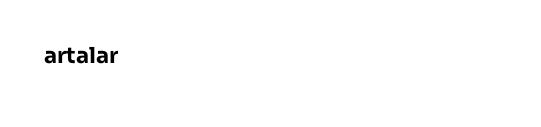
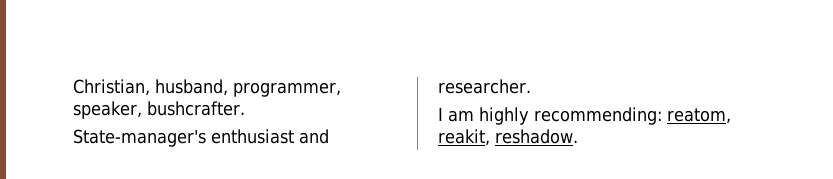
- artalar
+ Christian, husband, programmer, speaker, bushcrafter.
+ State-manager's enthusiast and researcher.
+ I am highly recommending: reatom, reakit, reshadow.

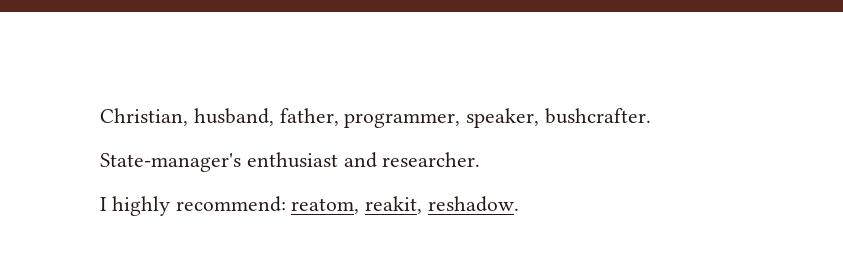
- Christian, husband, programmer, speaker, bushcrafter.
+ Christian, husband, father, programmer, speaker, bushcrafter.
- I am highly recommending: reatom, reakit, reshadow.
+ I highly recommend: reatom, reakit, reshadow.

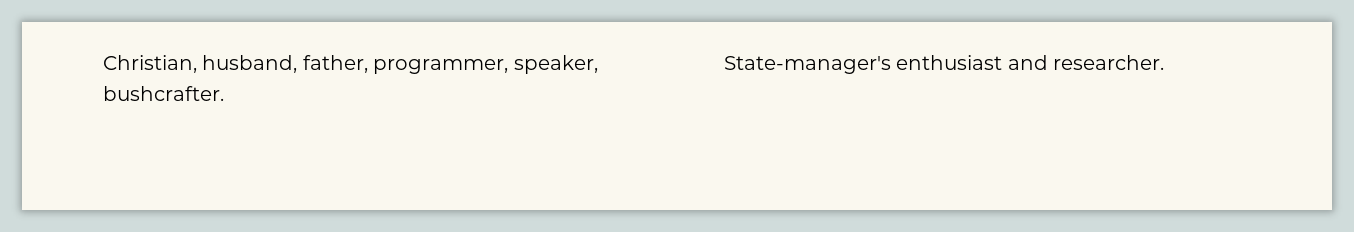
- I highly recommend: reatom, reakit, reshadow.

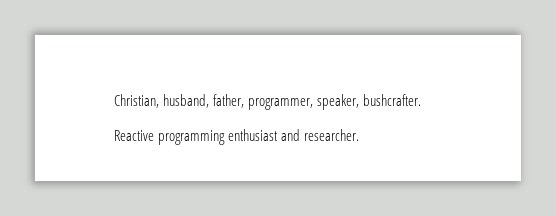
- State-manager's enthusiast and researcher.
+ Reactive programming enthusiast and researcher.

